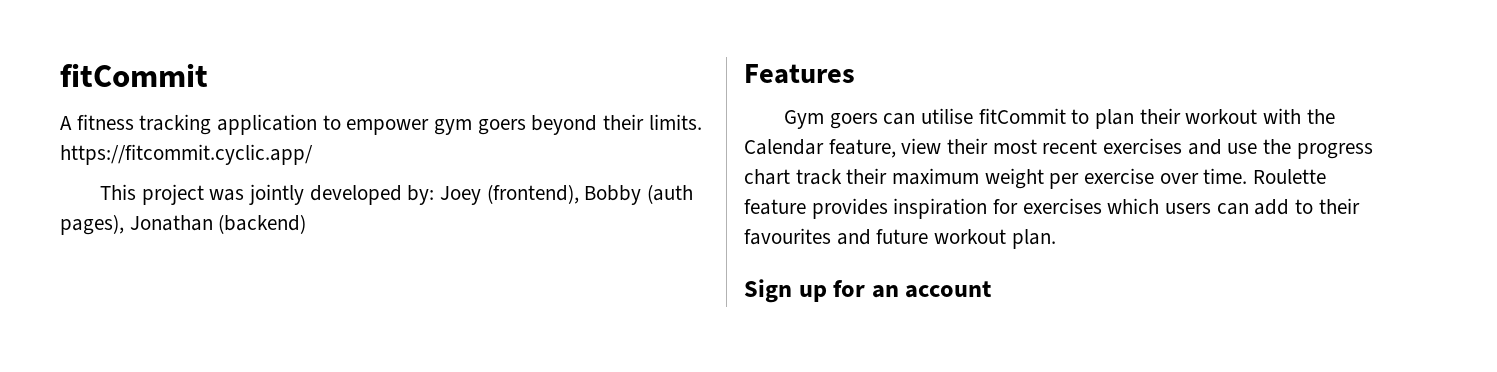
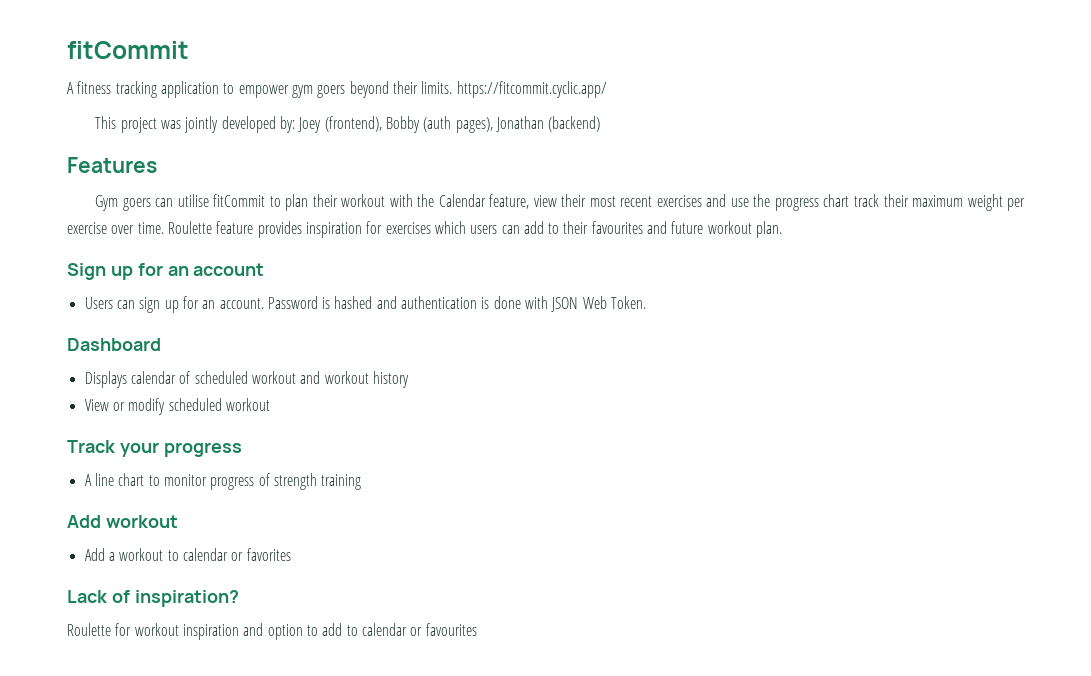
+ Users can sign up for an account. Password is hashed and authentication is done with JSON Web Token.
+ Dashboard
+ Displays calendar of scheduled workout and workout history
+ View or modify scheduled workout
+ Track your progress
+ A line chart to monitor progress of strength training
+ Add workout
+ Add a workout to calendar or favorites
+ Lack of inspiration?
+ Roulette for workout inspiration and option to add to calendar or favourites

